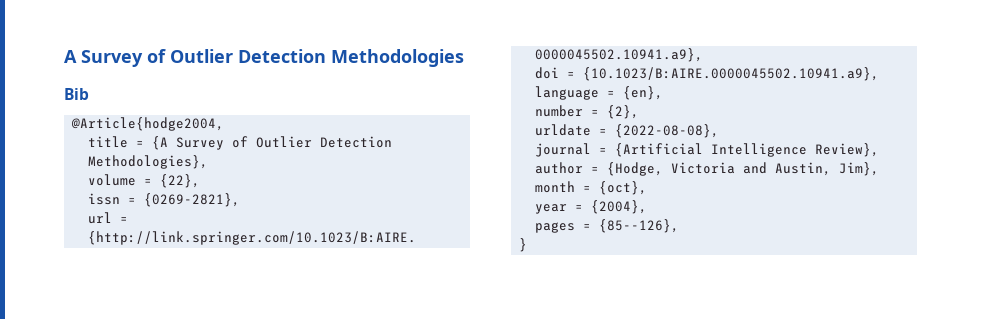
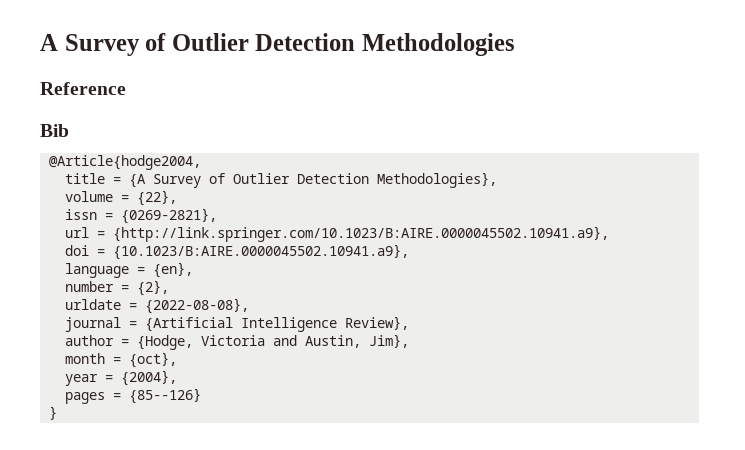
+ Reference
- pages = {85--126},
+ pages = {85--126}

